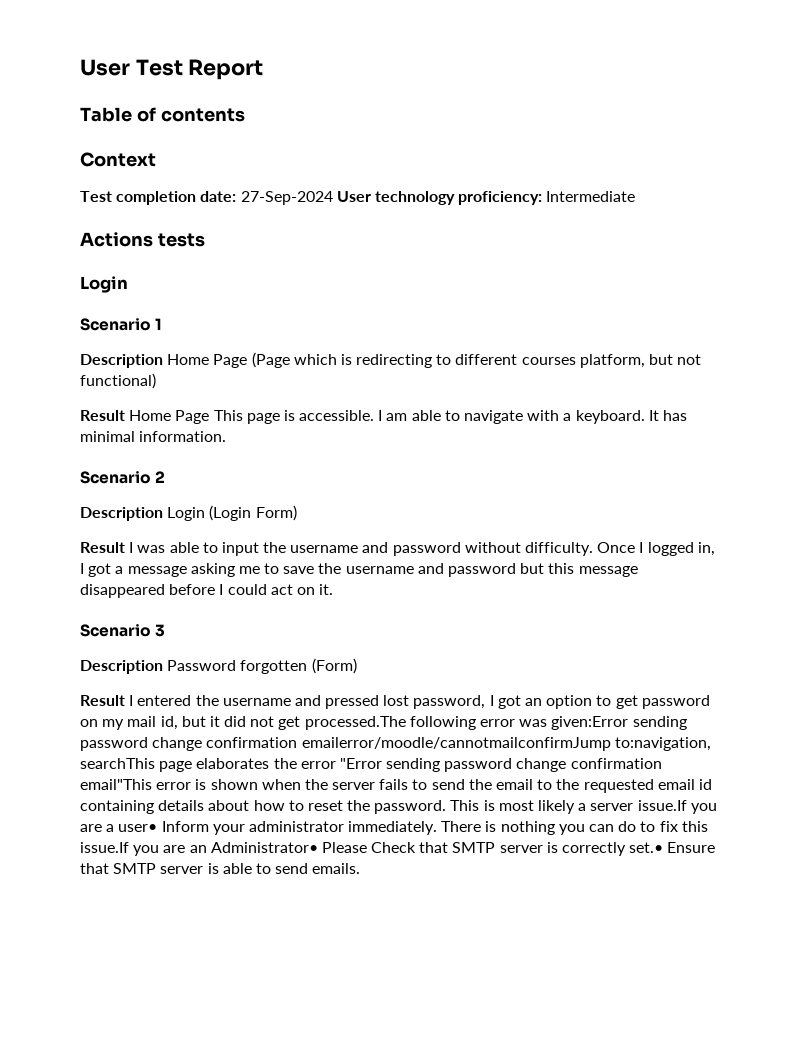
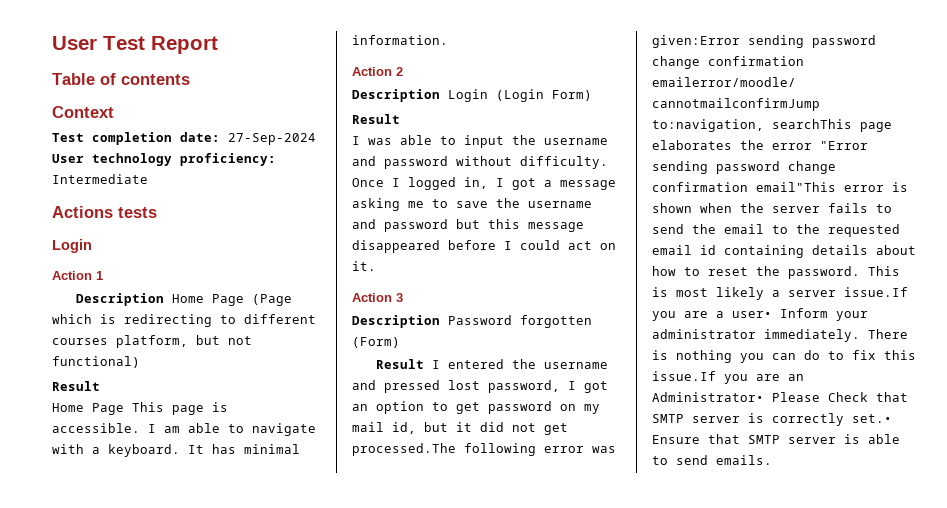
- Scenario 1
+ Action 1
  Description Home Page (Page which is redirecting to different courses platform, but not functional)
- Result Home Page This page is accessible.
+ Result
+ Home Page This page is accessible.
- Scenario 2
+ Action 2
  Description Login (Login Form)
- Result I was able to input the username and password without difficulty.
+ Result
+ I was able to input the username and password without difficulty.
- Scenario 3
+ Action 3

